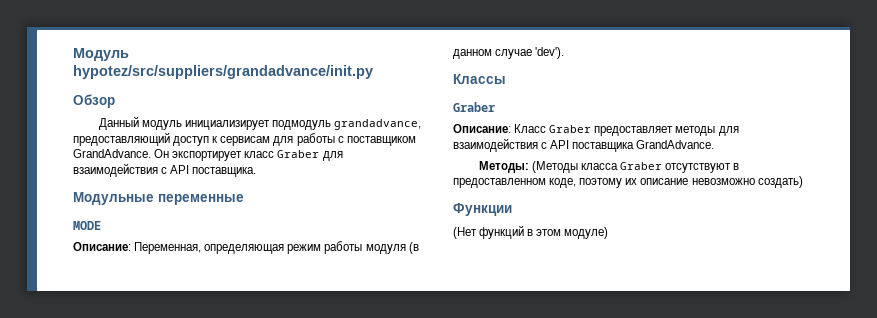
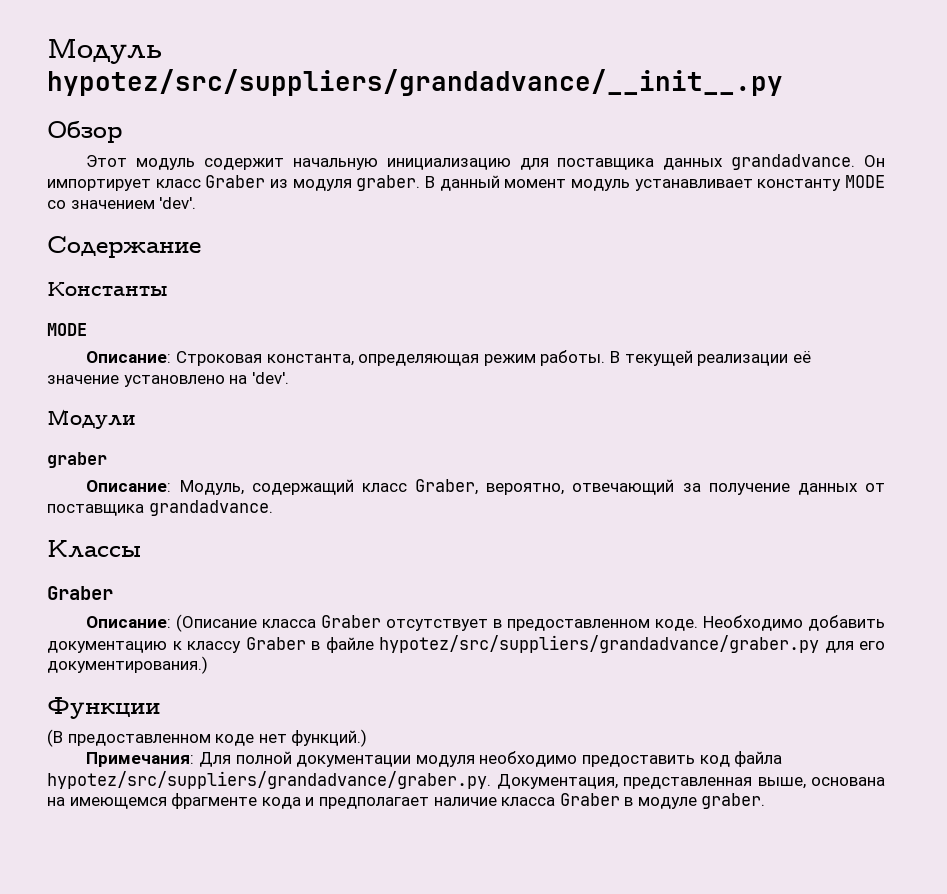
- Модуль hypotez/src/suppliers/grandadvance/init.py
+ Модуль hypotez/src/suppliers/grandadvance/__init__.py
- Данный модуль инициализирует подмодуль grandadvance, предоставляющий доступ к сервисам для работы с поставщиком GrandAdvance. Он экспортирует класс Graber для взаимодействия с API поставщика.
- Модульные переменные
+ Этот модуль содержит начальную инициализацию для поставщика данных grandadvance. Он импортирует класс Graber из модуля graber. В данный момент модуль устанавливает константу MODE со значением 'dev'.
+ Содержание
+ Константы
  MODE
- Описание: Переменная, определяющая режим работы модуля (в данном случае 'dev').
+ Описание: Строковая константа, определяющая режим работы. В текущей реализации её значение установлено на 'dev'.
+ Модули
+ graber
+ Описание: Модуль, содержащий класс Graber, вероятно, отвечающий за получение данных от поставщика grandadvance.
  Классы
  Graber
- Описание: Класс Graber предоставляет методы для взаимодействия с API поставщика GrandAdvance.
- Методы: (Методы класса Graber отсутствуют в предоставленном коде, поэтому их описание невозможно создать)
+ Описание: (Описание класса Graber отсутствует в предоставленном коде. Необходимо добавить документацию к классу Graber в файле hypotez/src/suppliers/grandadvance/graber.py для его документирования.)
  Функции
- (Нет функций в этом модуле)
+ (В предоставленном коде нет функций.)
+ Примечания: Для полной документации модуля необходимо предоставить код файла hypotez/src/suppliers/grandadvance/graber.py. Документация, представленная выше, основана на имеющемся фрагменте кода и предполагает наличие класса Graber в модуле graber.

